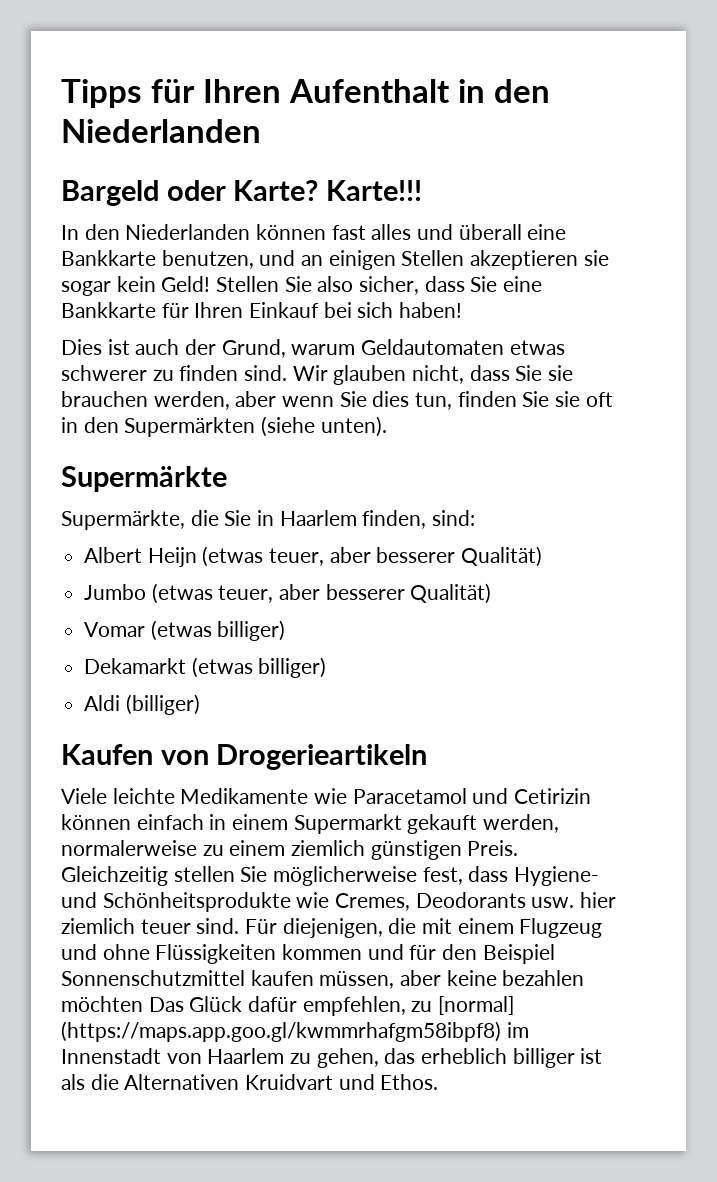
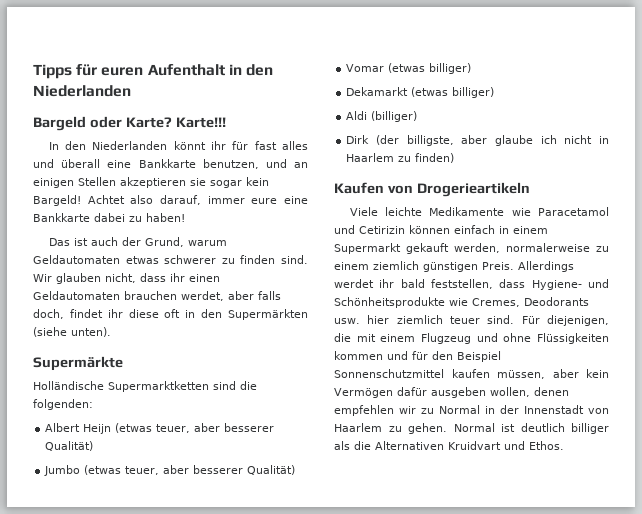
- Tipps für Ihren Aufenthalt in den Niederlanden
+ Tipps für euren Aufenthalt in den Niederlanden
- In den Niederlanden können fast alles und überall eine Bankkarte benutzen, und an einigen Stellen akzeptieren sie sogar kein Geld! Stellen Sie also sicher, dass Sie eine Bankkarte für Ihren Einkauf bei sich haben!
+ In den Niederlanden könnt ihr für fast alles und überall eine Bankkarte benutzen, und an einigen Stellen akzeptieren sie sogar kein Bargeld! Achtet also darauf, immer eure eine Bankkarte dabei zu haben!
- Dies ist auch der Grund, warum Geldautomaten etwas schwerer zu finden sind.
+ Das ist auch der Grund, warum Geldautomaten etwas schwerer zu finden sind.
- Wir glauben nicht, dass Sie sie brauchen werden, aber wenn Sie dies tun, finden Sie sie oft in den Supermärkten (siehe unten).
+ Wir glauben nicht, dass ihr einen Geldautomaten brauchen werdet, aber falls doch, findet ihr diese oft in den Supermärkten (siehe unten).
- Supermärkte, die Sie in Haarlem finden, sind:
+ Holländische Supermarktketten sind die folgenden:
+ Dirk (der billigste, aber glaube ich nicht in Haarlem zu finden)
- Gleichzeitig stellen Sie möglicherweise fest, dass Hygiene- und Schönheitsprodukte wie Cremes, Deodorants usw. hier ziemlich teuer sind.
+ Allerdings werdet ihr bald feststellen, dass Hygiene- und Schönheitsprodukte wie Cremes, Deodorants usw. hier ziemlich teuer sind.
- Für diejenigen, die mit einem Flugzeug und ohne Flüssigkeiten kommen und für den Beispiel Sonnenschutzmittel kaufen müssen, aber keine bezahlen möchten Das Glück dafür empfehlen, zu [normal] (https://maps.app.goo.gl/kwmmrhafgm58ibpf8) im Innenstadt von Haarlem zu gehen, das erheblich billiger ist als die Alternativen Kruidvart und Ethos.
+ Für diejenigen, die mit einem Flugzeug und ohne Flüssigkeiten kommen und für den Beispiel Sonnenschutzmittel kaufen müssen, aber kein Vermögen dafür ausgeben wollen, denen empfehlen wir zu Normal in der Innenstadt von Haarlem zu gehen. Normal ist deutlich billiger als die Alternativen Kruidvart und Ethos.

